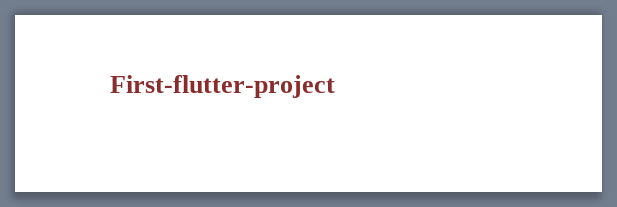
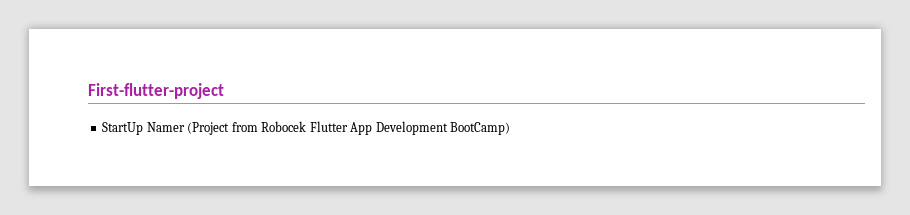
+ StartUp Namer (Project from Robocek Flutter App Development BootCamp)

